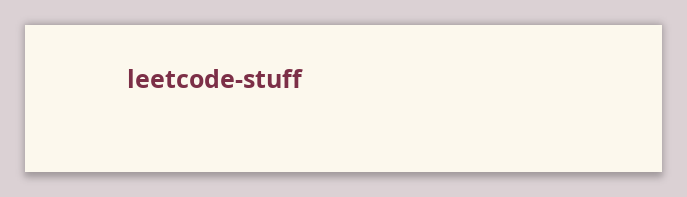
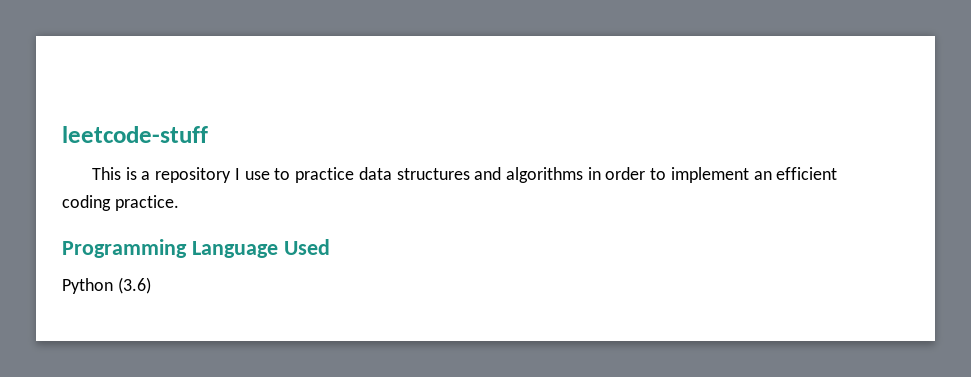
+ This is a repository I use to practice data structures and algorithms in order to implement an efficient coding practice.
+ Programming Language Used
+ Python (3.6)

